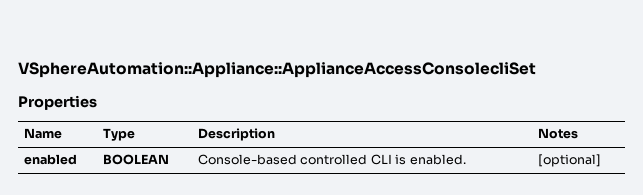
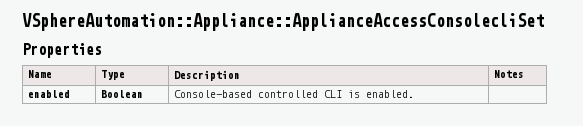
- enabled | BOOLEAN | Console-based controlled CLI is enabled. | [optional]
+ enabled | Boolean | Console-based controlled CLI is enabled. |

